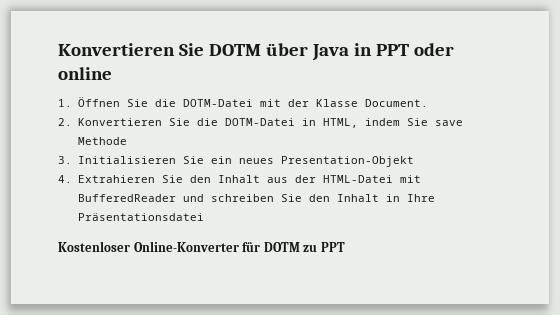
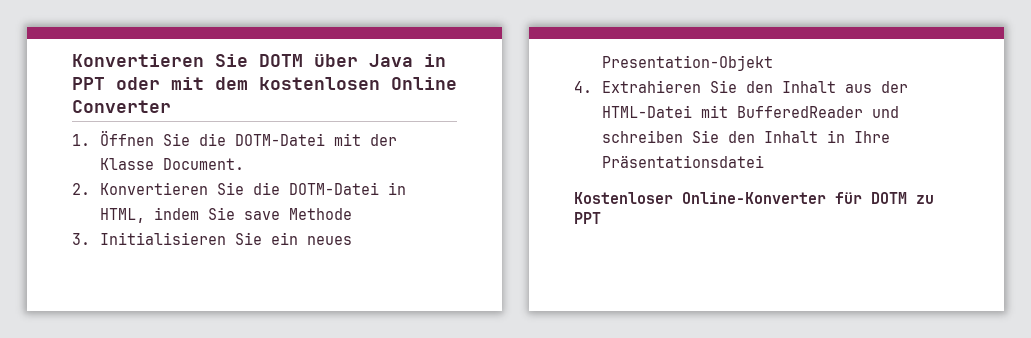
- Konvertieren Sie DOTM über Java in PPT oder online
+ Konvertieren Sie DOTM über Java in PPT oder mit dem kostenlosen Online Converter

